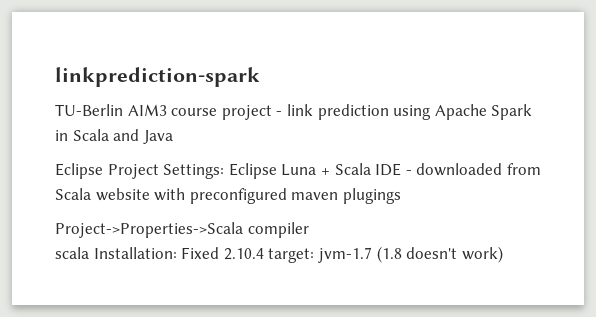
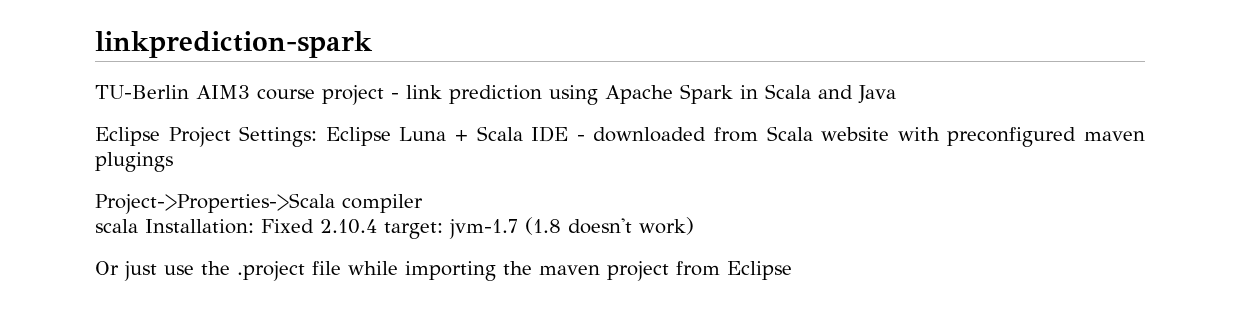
+ Or just use the .project file while importing the maven project from Eclipse

